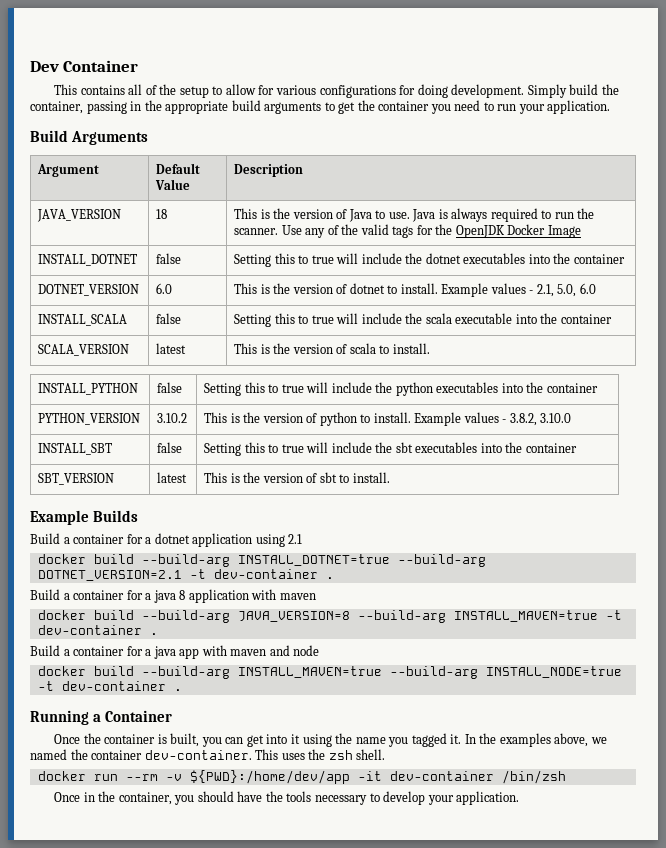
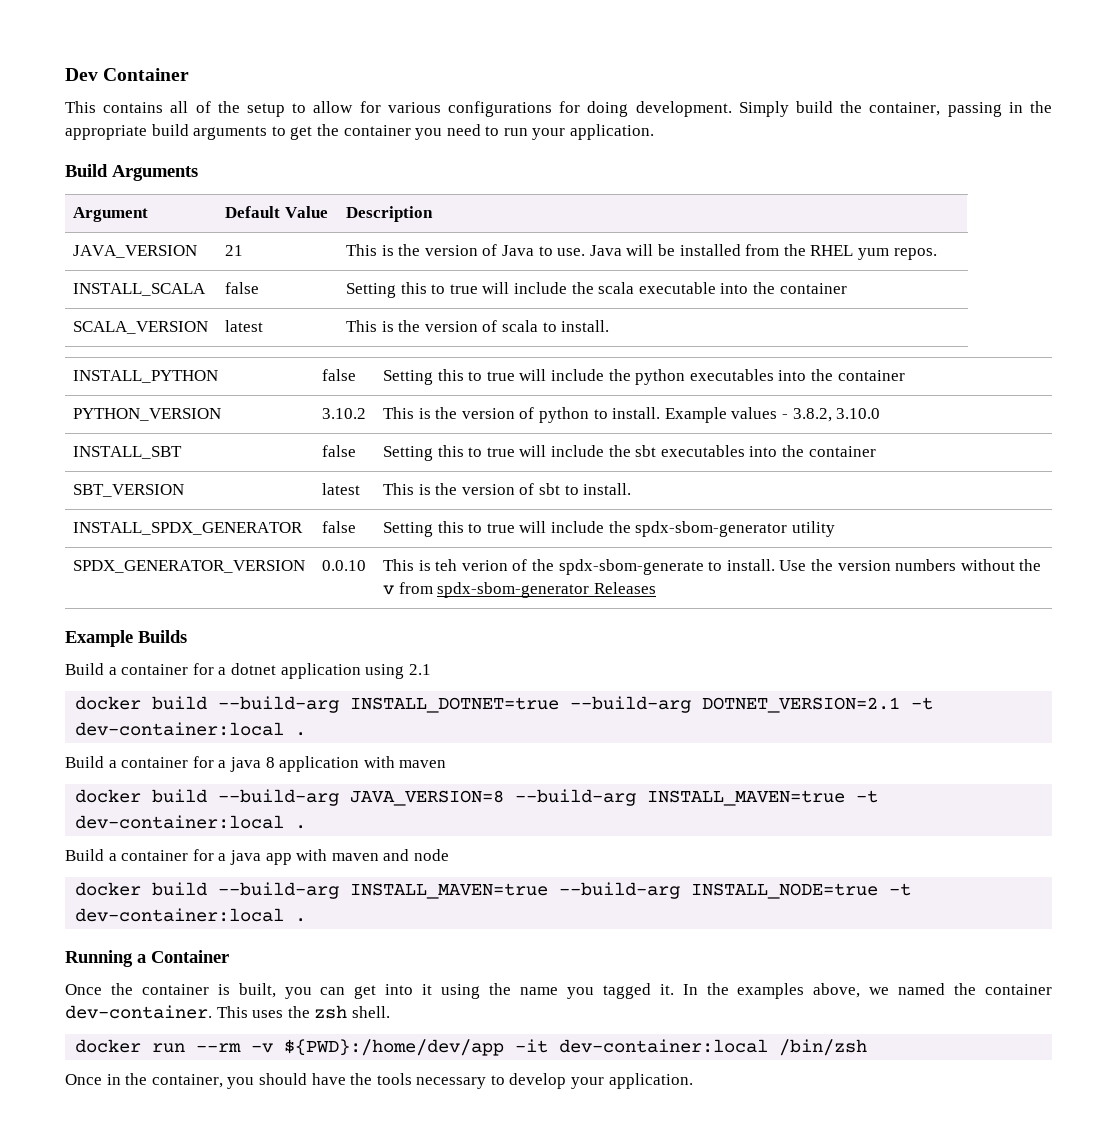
- JAVA_VERSION | 18 | This is the version of Java to use. Java is always required to run the scanner. Use any of the valid tags for the OpenJDK Docker Image
- INSTALL_DOTNET | false | Setting this to true will include the dotnet executables into the container
- DOTNET_VERSION | 6.0 | This is the version of dotnet to install. Example values - 2.1, 5.0, 6.0
+ JAVA_VERSION | 21 | This is the version of Java to use. Java will be installed from the RHEL yum repos.
+ INSTALL_SPDX_GENERATOR | false | Setting this to true will include the spdx-sbom-generator utility
+ SPDX_GENERATOR_VERSION | 0.0.10 | This is teh verion of the spdx-sbom-generate to install. Use the version numbers without the v from spdx-sbom-generator Releases
- docker build --build-arg INSTALL_DOTNET=true --build-arg DOTNET_VERSION=2.1 -t dev-container .
+ docker build --build-arg INSTALL_DOTNET=true --build-arg DOTNET_VERSION=2.1 -t dev-container:local .
- docker build --build-arg JAVA_VERSION=8 --build-arg INSTALL_MAVEN=true -t dev-container .
+ docker build --build-arg JAVA_VERSION=8 --build-arg INSTALL_MAVEN=true -t dev-container:local .
- docker build --build-arg INSTALL_MAVEN=true --build-arg INSTALL_NODE=true -t dev-container .
+ docker build --build-arg INSTALL_MAVEN=true --build-arg INSTALL_NODE=true -t dev-container:local .
- docker run --rm -v ${PWD}:/home/dev/app -it dev-container /bin/zsh
+ docker run --rm -v ${PWD}:/home/dev/app -it dev-container:local /bin/zsh

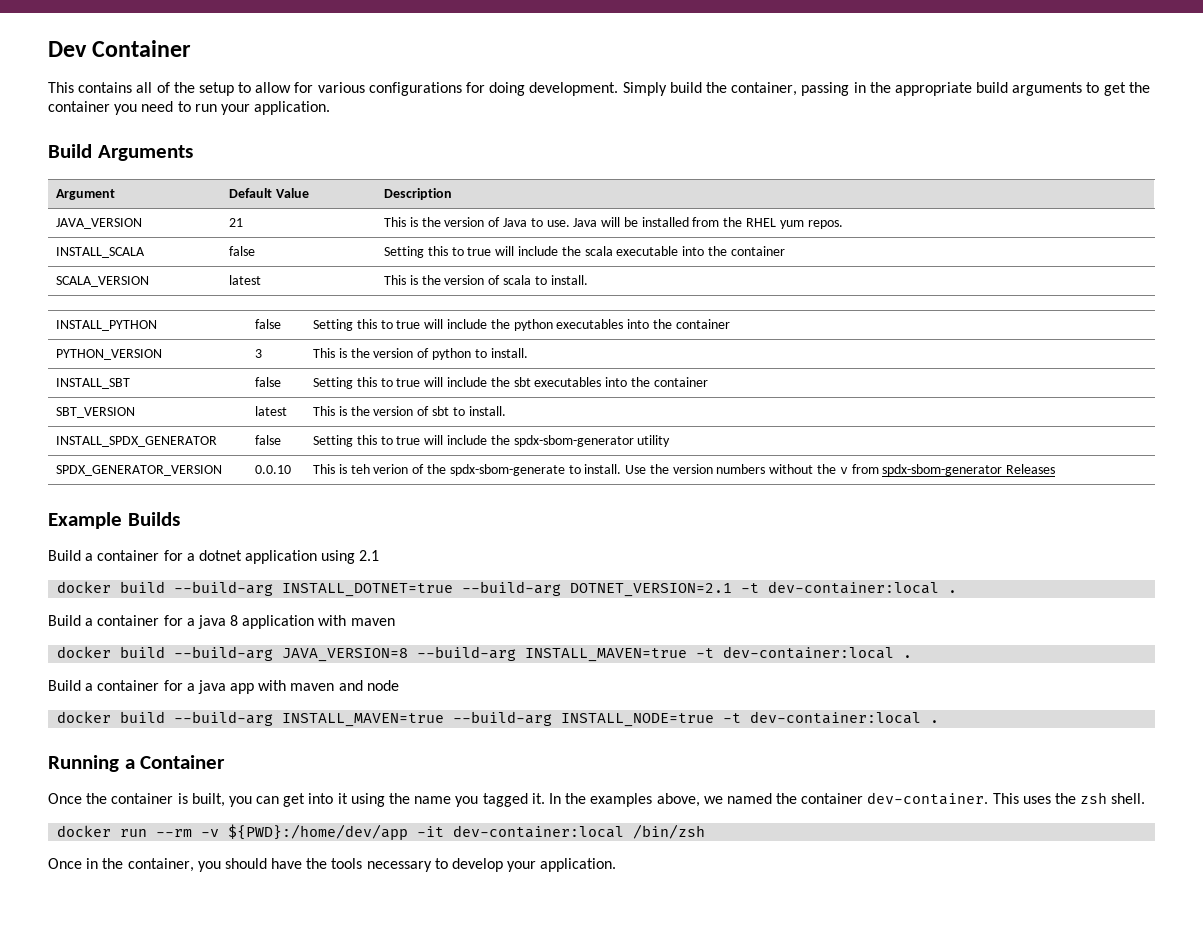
- PYTHON_VERSION | 3.10.2 | This is the version of python to install. Example values - 3.8.2, 3.10.0
+ PYTHON_VERSION | 3 | This is the version of python to install.

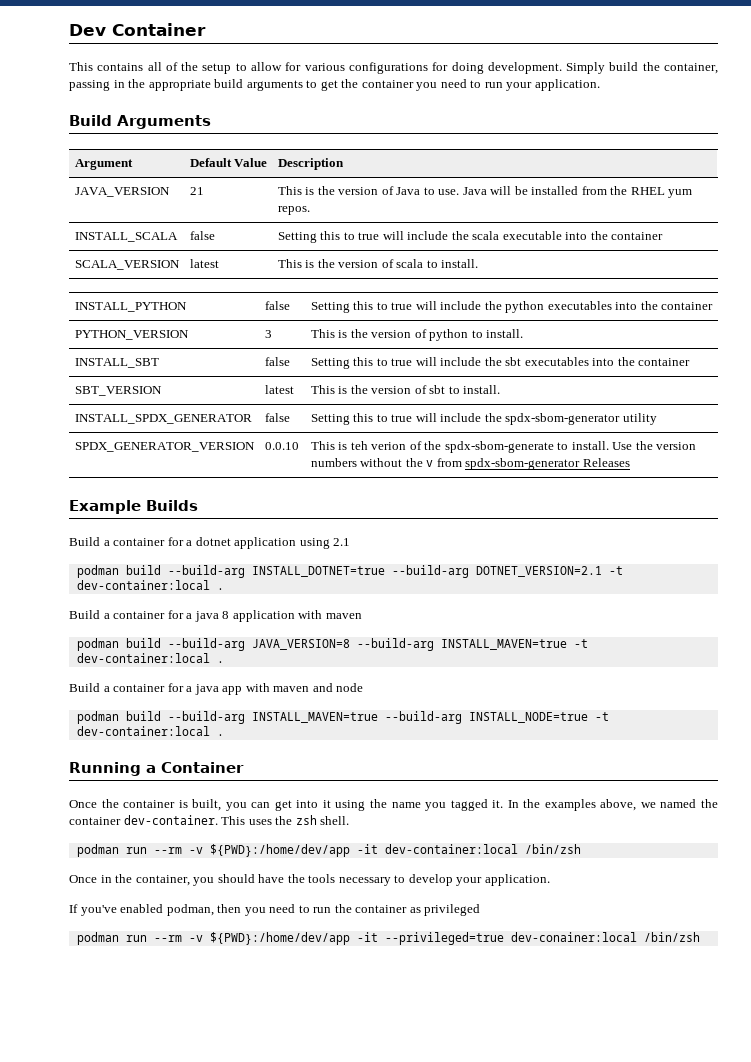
- docker build --build-arg INSTALL_DOTNET=true --build-arg DOTNET_VERSION=2.1 -t dev-container:local .
+ podman build --build-arg INSTALL_DOTNET=true --build-arg DOTNET_VERSION=2.1 -t dev-container:local .
- docker build --build-arg JAVA_VERSION=8 --build-arg INSTALL_MAVEN=true -t dev-container:local .
+ podman build --build-arg JAVA_VERSION=8 --build-arg INSTALL_MAVEN=true -t dev-container:local .
- docker build --build-arg INSTALL_MAVEN=true --build-arg INSTALL_NODE=true -t dev-container:local .
+ podman build --build-arg INSTALL_MAVEN=true --build-arg INSTALL_NODE=true -t dev-container:local .
- docker run --rm -v ${PWD}:/home/dev/app -it dev-container:local /bin/zsh
+ podman run --rm -v ${PWD}:/home/dev/app -it dev-container:local /bin/zsh
+ If you've enabled podman, then you need to run the container as privileged
+ podman run --rm -v ${PWD}:/home/dev/app -it --privileged=true dev-conainer:local /bin/zsh

